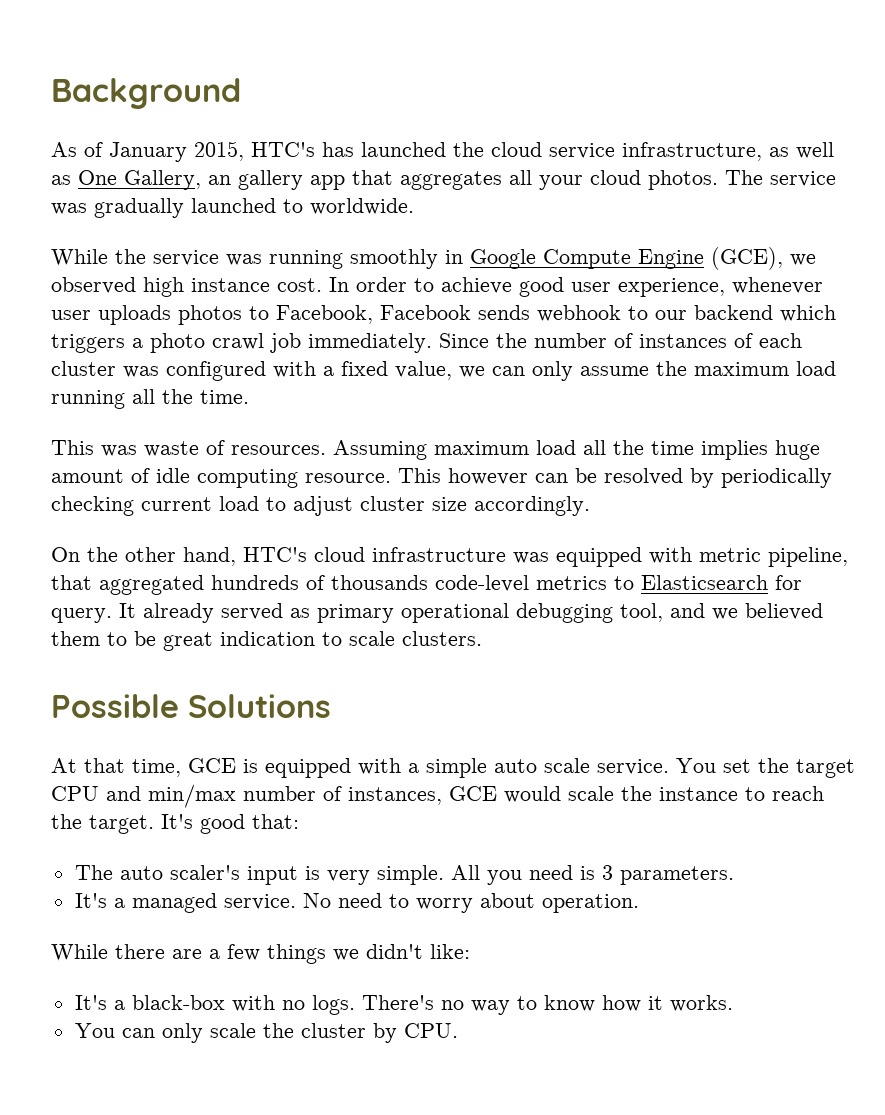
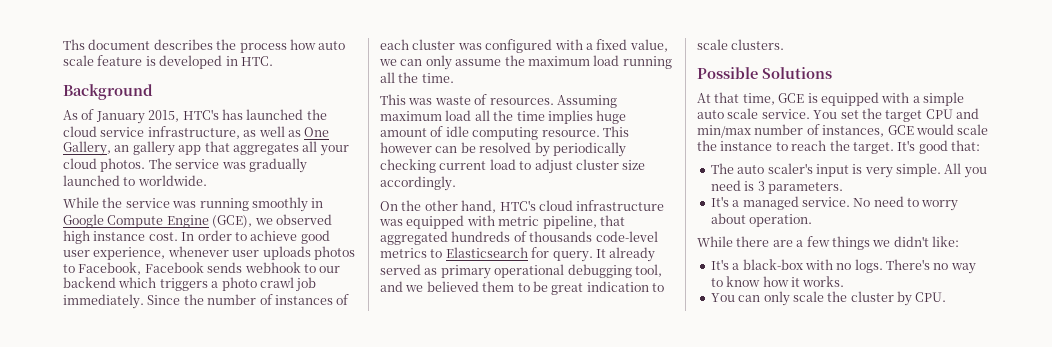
+ Ths document describes the process how auto scale feature is developed in HTC.

